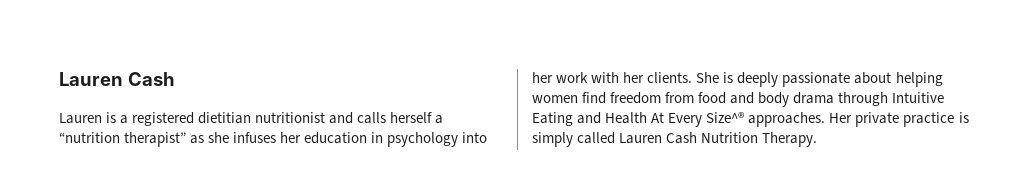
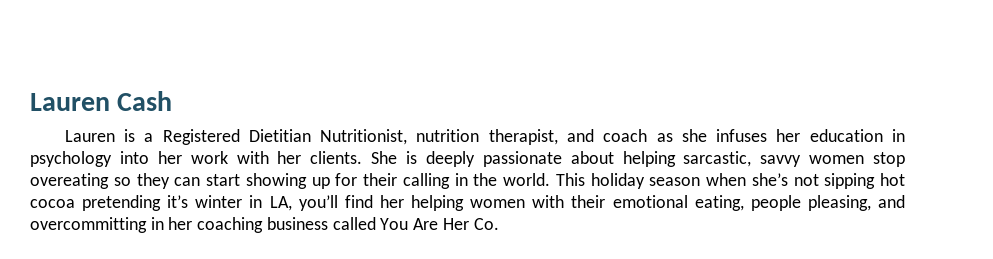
- Lauren is a registered dietitian nutritionist and calls herself a “nutrition therapist” as she infuses her education in psychology into her work with her clients.
+ Lauren is a Registered Dietitian Nutritionist, nutrition therapist, and coach as she infuses her education in psychology into her work with her clients.
- She is deeply passionate about helping women find freedom from food and body drama through Intuitive Eating and Health At Every Size^® approaches. Her private practice is simply called Lauren Cash Nutrition Therapy.
+ She is deeply passionate about helping sarcastic, savvy women stop overeating so they can start showing up for their calling in the world. This holiday season when she’s not sipping hot cocoa pretending it’s winter in LA, you’ll find her helping women with their emotional eating, people pleasing, and overcommitting in her coaching business called You Are Her Co.

